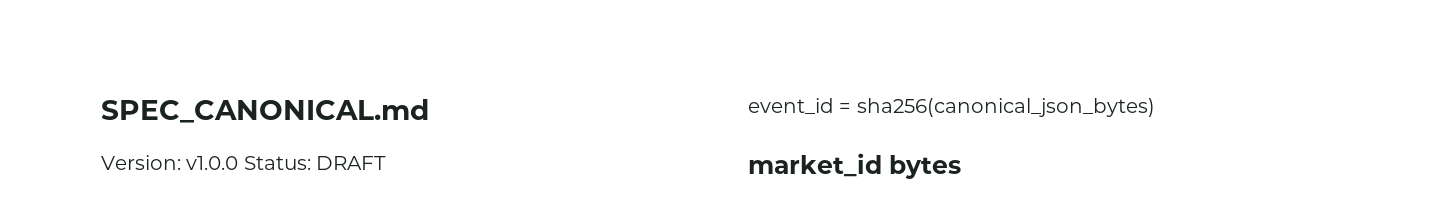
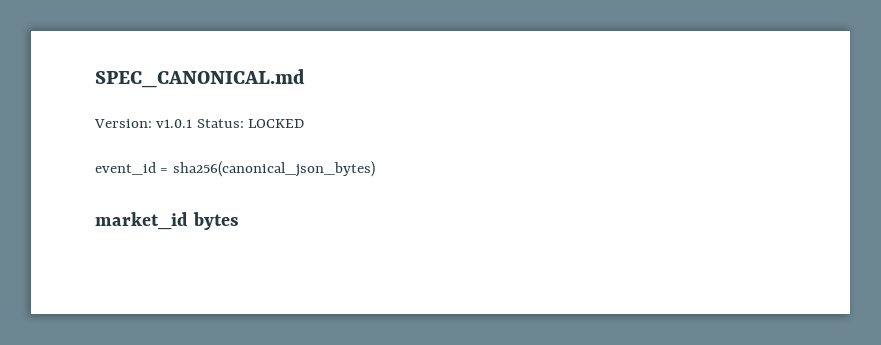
- Version: v1.0.0 Status: DRAFT
+ Version: v1.0.1 Status: LOCKED

